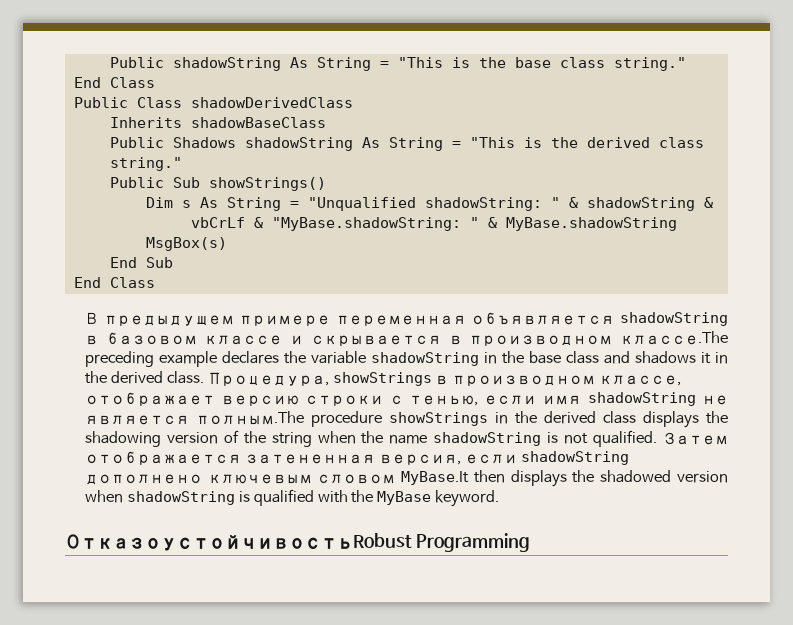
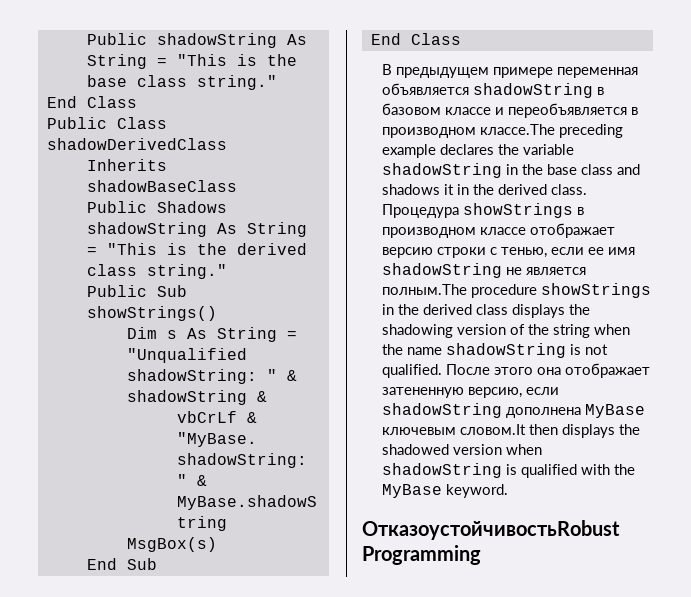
- В предыдущем примере переменная объявляется shadowString в базовом классе и скрывается в производном классе.The preceding example declares the variable shadowString in the base class and shadows it in the derived class.
+ В предыдущем примере переменная объявляется shadowString в базовом классе и переобъявляется в производном классе.The preceding example declares the variable shadowString in the base class and shadows it in the derived class.
- Процедура, showStrings в производном классе, отображает версию строки с тенью, если имя shadowString не является полным.The procedure showStrings in the derived class displays the shadowing version of the string when the name shadowString is not qualified.
+ Процедура showStrings в производном классе отображает версию строки с тенью, если ее имя shadowString не является полным.The procedure showStrings in the derived class displays the shadowing version of the string when the name shadowString is not qualified.
- Затем отображается затененная версия, если shadowString дополнено ключевым словом MyBase.It then displays the shadowed version when shadowString is qualified with the MyBase keyword.
+ После этого она отображает затененную версию, если shadowString дополнена MyBase ключевым словом.It then displays the shadowed version when shadowString is qualified with the MyBase keyword.

